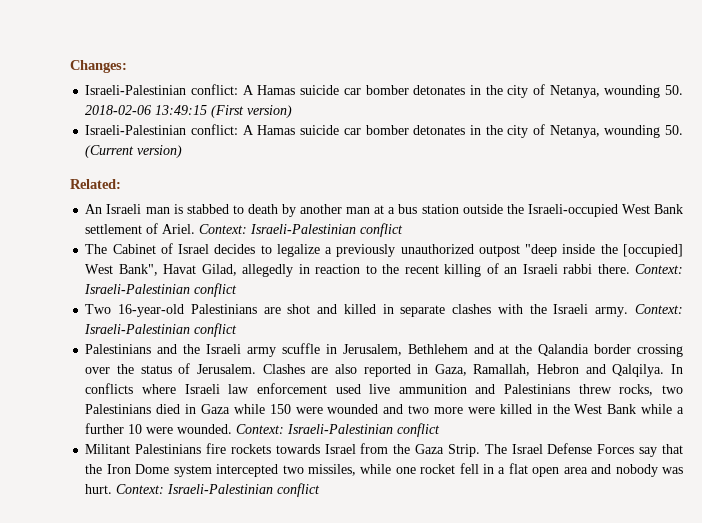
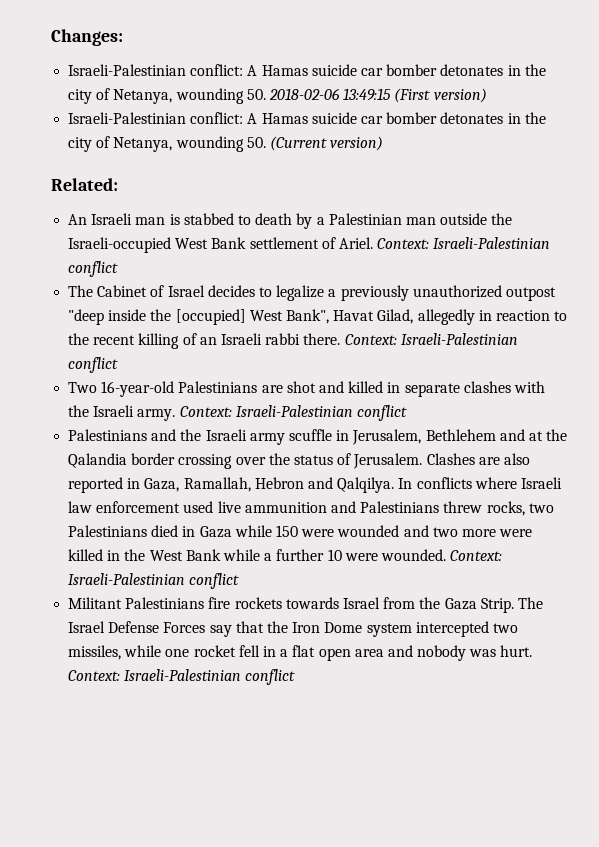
- An Israeli man is stabbed to death by another man at a bus station outside the Israeli-occupied West Bank settlement of Ariel.
+ An Israeli man is stabbed to death by a Palestinian man outside the Israeli-occupied West Bank settlement of Ariel.

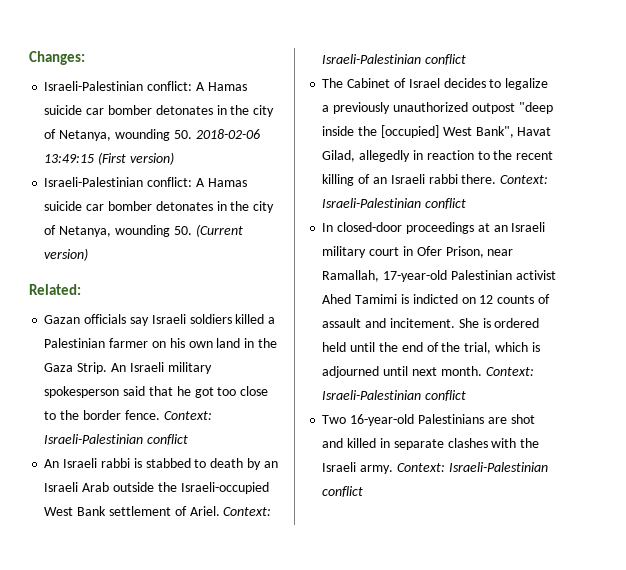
- An Israeli man is stabbed to death by a Palestinian man outside the Israeli-occupied West Bank settlement of Ariel.
+ Gazan officials say Israeli soldiers killed a Palestinian farmer on his own land in the Gaza Strip. An Israeli military spokesperson said that he got too close to the border fence. Context: Israeli-Palestinian conflict
+ An Israeli rabbi is stabbed to death by an Israeli Arab outside the Israeli-occupied West Bank settlement of Ariel.
+ In closed-door proceedings at an Israeli military court in Ofer Prison, near Ramallah, 17-year-old Palestinian activist Ahed Tamimi is indicted on 12 counts of assault and incitement. She is ordered held until the end of the trial, which is adjourned until next month. Context: Israeli-Palestinian conflict
- Palestinians and the Israeli army scuffle in Jerusalem, Bethlehem and at the Qalandia border crossing over the status of Jerusalem. Clashes are also reported in Gaza, Ramallah, Hebron and Qalqilya. In conflicts where Israeli law enforcement used live ammunition and Palestinians threw rocks, two Palestinians died in Gaza while 150 were wounded and two more were killed in the West Bank while a further 10 were wounded. Context: Israeli-Palestinian conflict
- Militant Palestinians fire rockets towards Israel from the Gaza Strip. The Israel Defense Forces say that the Iron Dome system intercepted two missiles, while one rocket fell in a flat open area and nobody was hurt. Context: Israeli-Palestinian conflict

